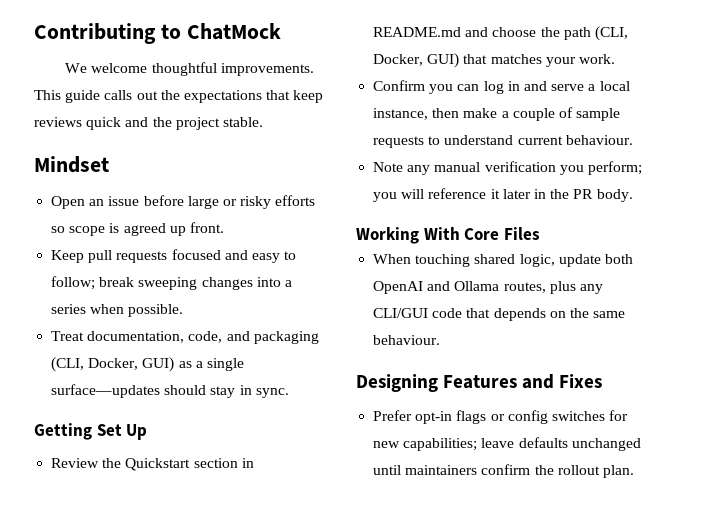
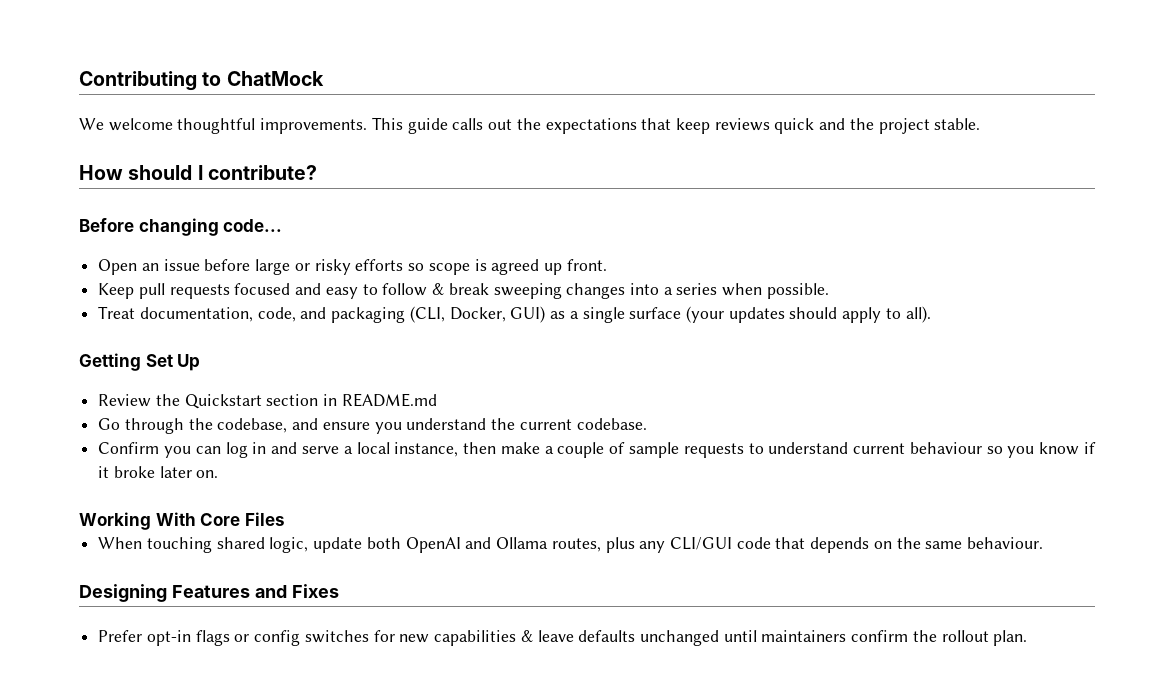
- Mindset
+ How should I contribute?
+ Before changing code...
- Keep pull requests focused and easy to follow; break sweeping changes into a series when possible.
+ Keep pull requests focused and easy to follow & break sweeping changes into a series when possible.
- Treat documentation, code, and packaging (CLI, Docker, GUI) as a single surface—updates should stay in sync.
+ Treat documentation, code, and packaging (CLI, Docker, GUI) as a single surface (your updates should apply to all).
- Review the Quickstart section in README.md and choose the path (CLI, Docker, GUI) that matches your work.
+ Review the Quickstart section in README.md
+ Go through the codebase, and ensure you understand the current codebase.
- Confirm you can log in and serve a local instance, then make a couple of sample requests to understand current behaviour.
- Note any manual verification you perform; you will reference it later in the PR body.
+ Confirm you can log in and serve a local instance, then make a couple of sample requests to understand current behaviour so you know if it broke later on.
- Prefer opt-in flags or config switches for new capabilities; leave defaults unchanged until maintainers confirm the rollout plan.
+ Prefer opt-in flags or config switches for new capabilities & leave defaults unchanged until maintainers confirm the rollout plan.

